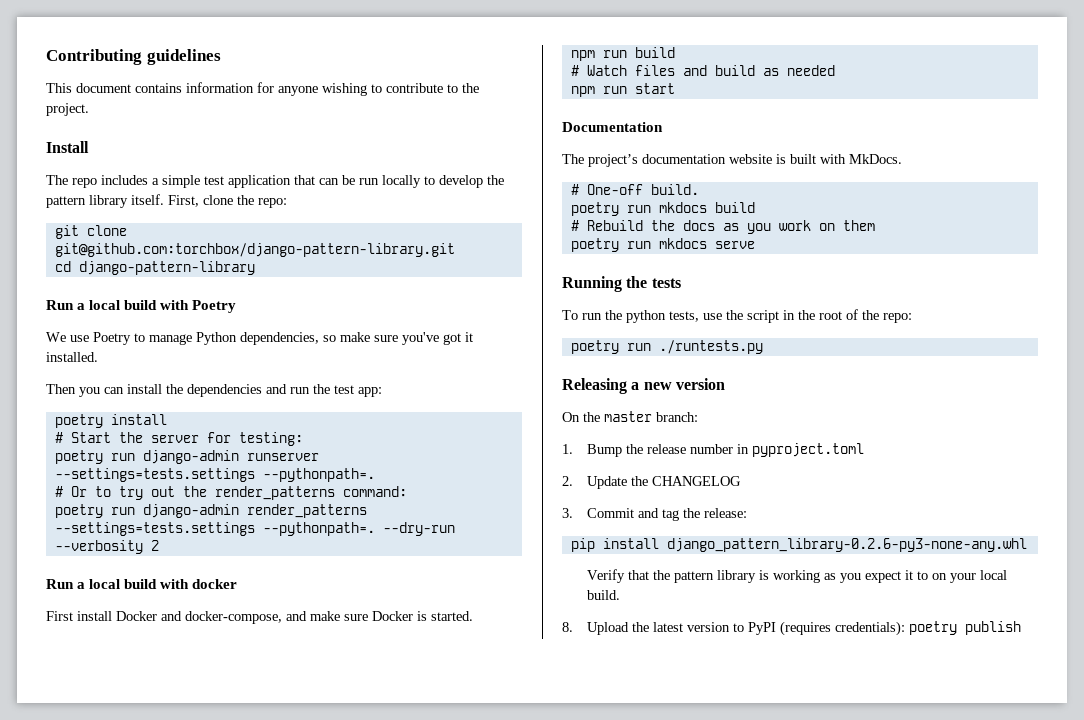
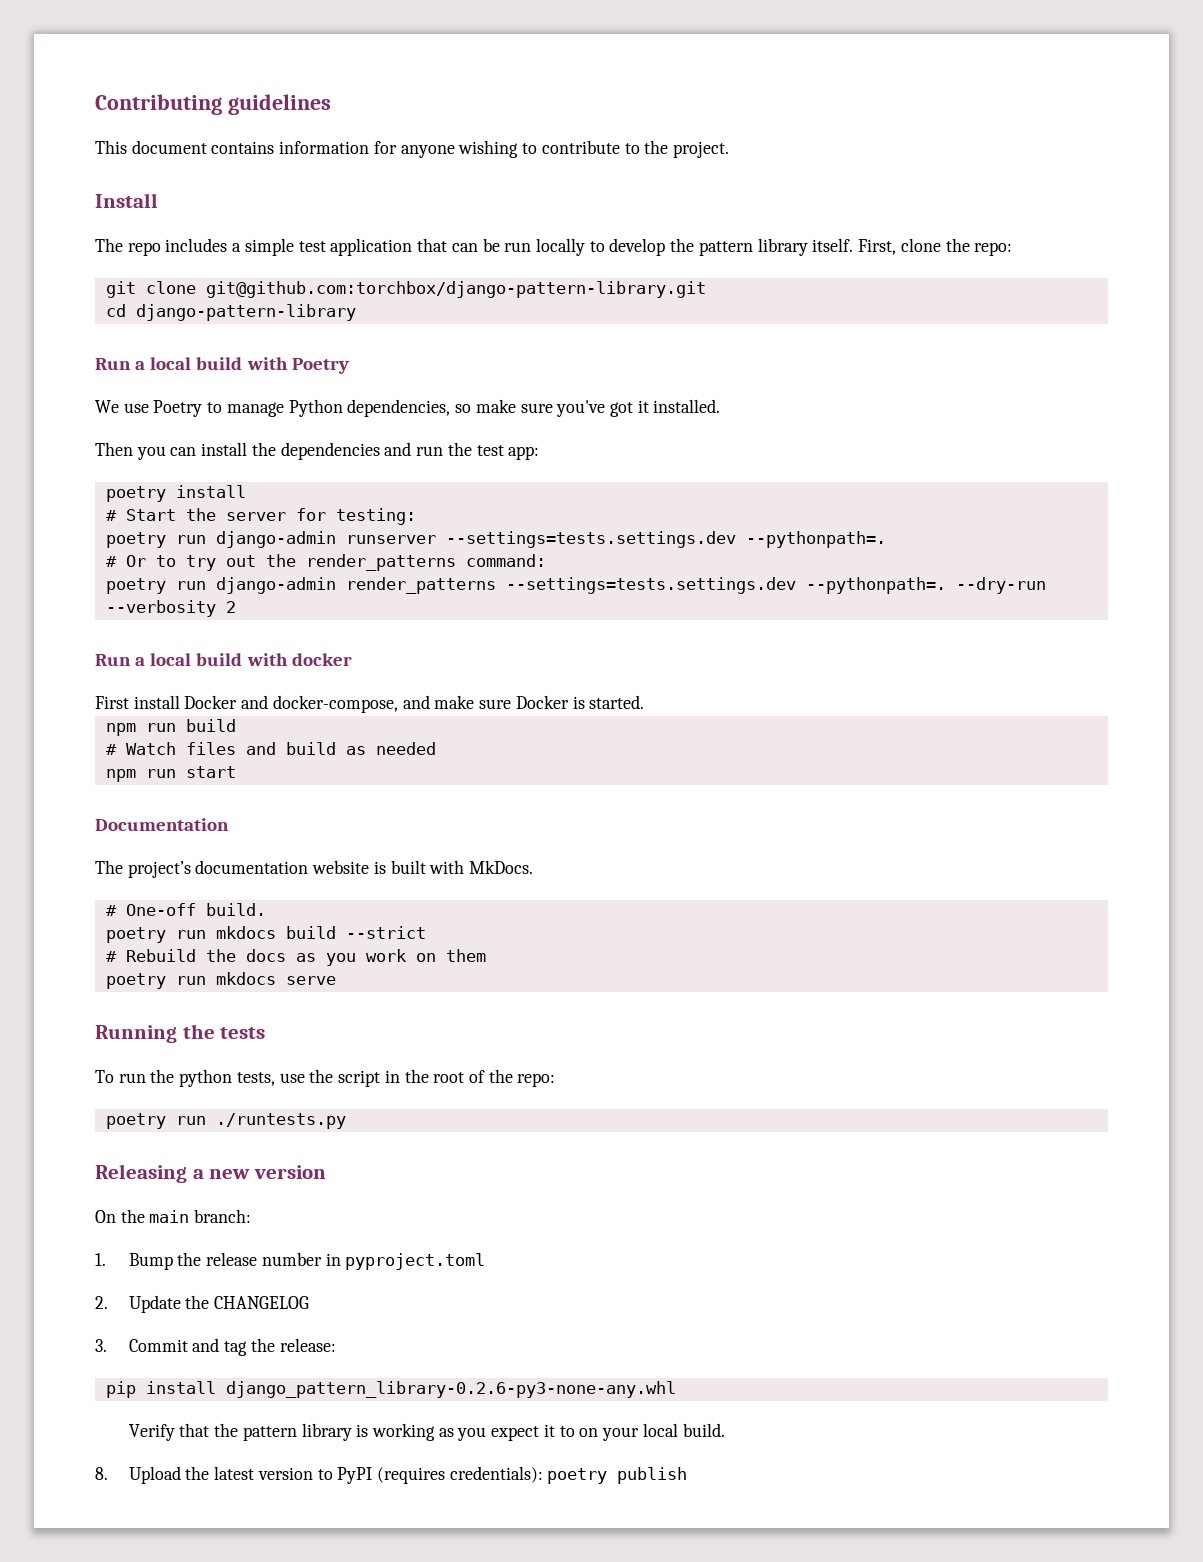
- poetry run django-admin runserver --settings=tests.settings --pythonpath=.
+ poetry run django-admin runserver --settings=tests.settings.dev --pythonpath=.
- poetry run django-admin render_patterns --settings=tests.settings --pythonpath=.
+ poetry run django-admin render_patterns --settings=tests.settings.dev --pythonpath=.
- poetry run mkdocs build
+ poetry run mkdocs build --strict
- On the master branch:
+ On the main branch:

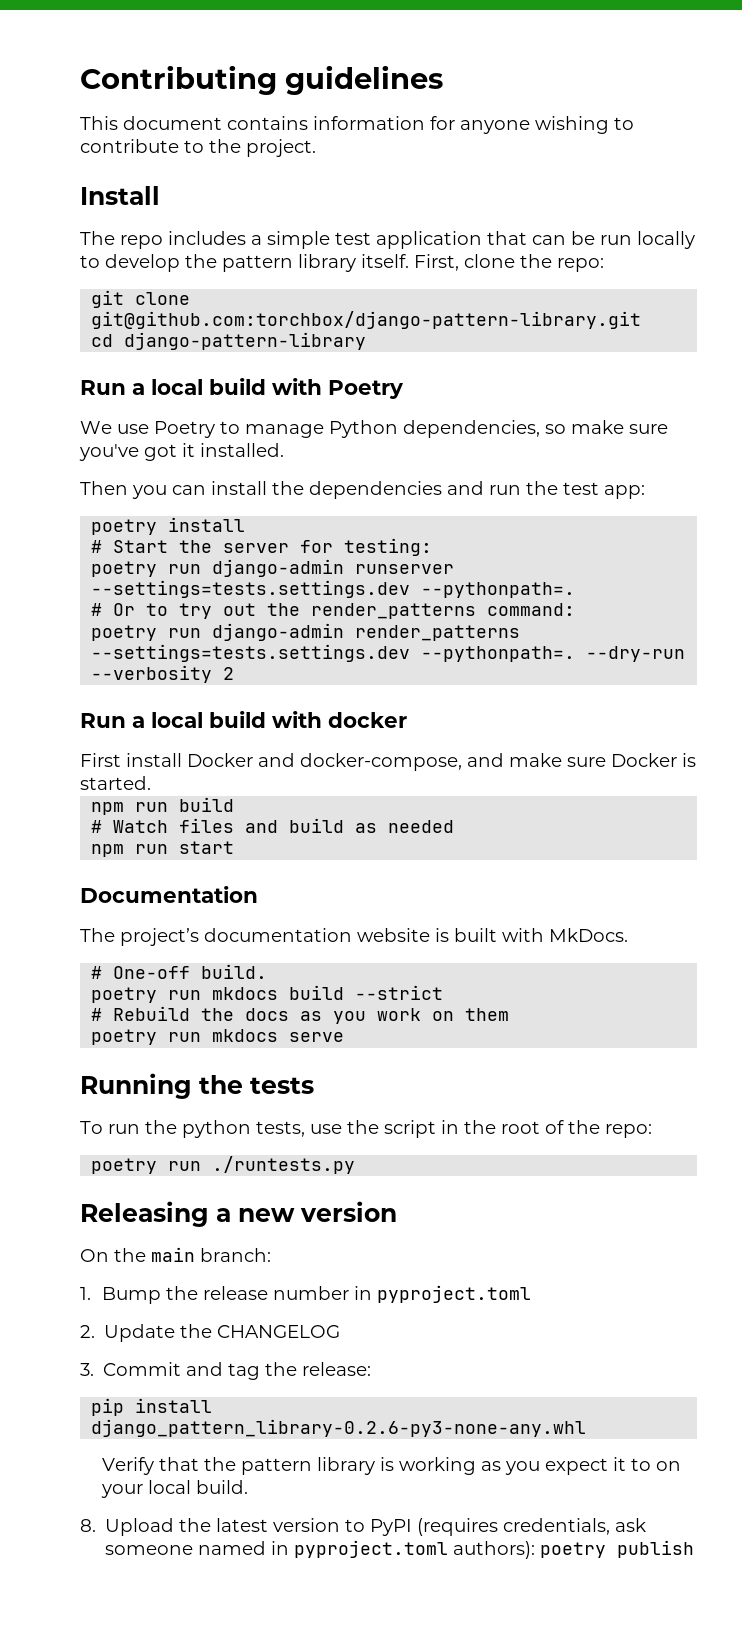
- 8. Upload the latest version to PyPI (requires credentials): poetry publish
+ 8. Upload the latest version to PyPI (requires credentials, ask someone named in pyproject.toml authors): poetry publish

